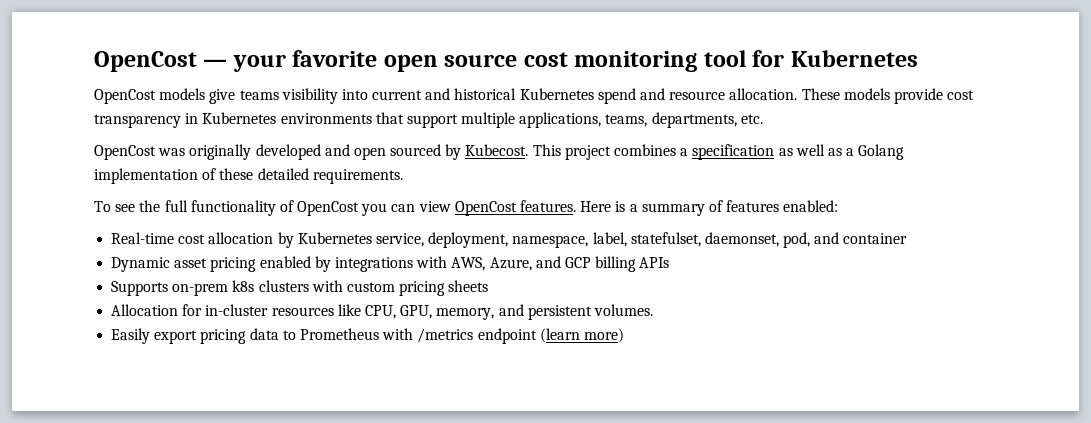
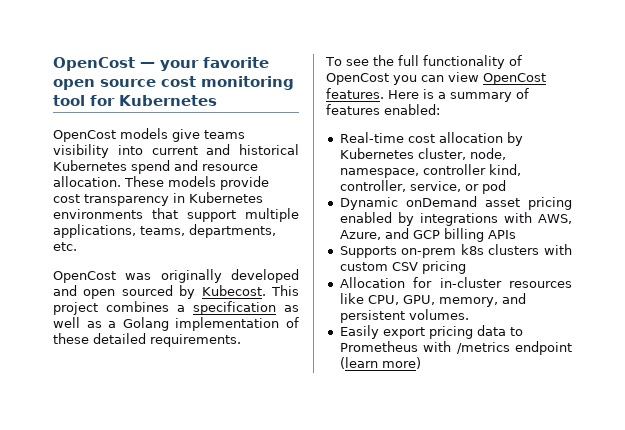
- Real-time cost allocation by Kubernetes service, deployment, namespace, label, statefulset, daemonset, pod, and container
+ Real-time cost allocation by Kubernetes cluster, node, namespace, controller kind, controller, service, or pod
- Dynamic asset pricing enabled by integrations with AWS, Azure, and GCP billing APIs
+ Dynamic onDemand asset pricing enabled by integrations with AWS, Azure, and GCP billing APIs
- Supports on-prem k8s clusters with custom pricing sheets
+ Supports on-prem k8s clusters with custom CSV pricing

